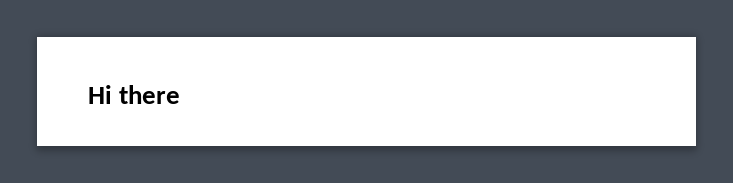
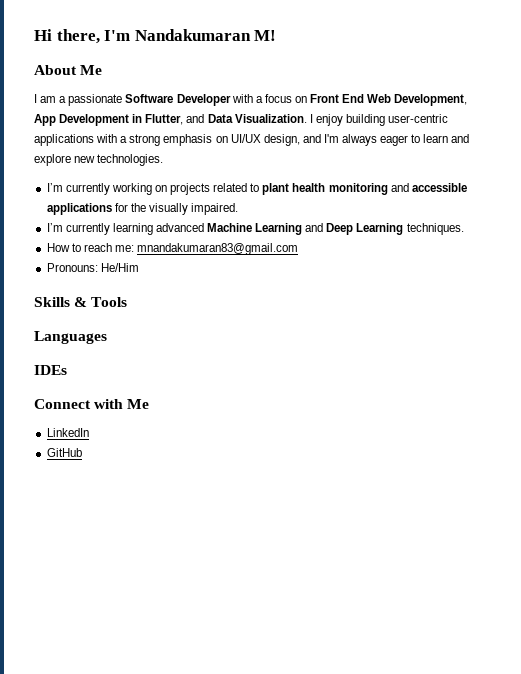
- Hi there
+ Hi there, I'm Nandakumaran M!
+ About Me
+ I am a passionate Software Developer with a focus on Front End Web Development, App Development in Flutter, and Data Visualization. I enjoy building user-centric applications with a strong emphasis on UI/UX design, and I'm always eager to learn and explore new technologies.
+ I’m currently working on projects related to plant health monitoring and accessible applications for the visually impaired.
+ I’m currently learning advanced Machine Learning and Deep Learning techniques.
+ How to reach me: mnandakumaran83@gmail.com
+ Pronouns: He/Him
+ Skills & Tools
+ Languages
+ IDEs
+ Connect with Me
+ LinkedIn
+ GitHub

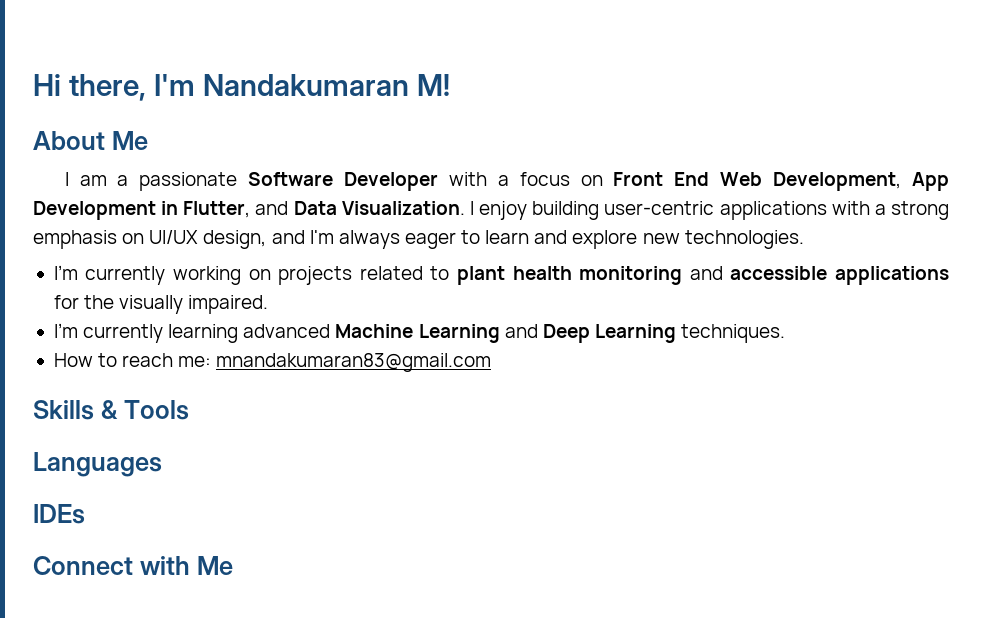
- Pronouns: He/Him
- LinkedIn
- GitHub

